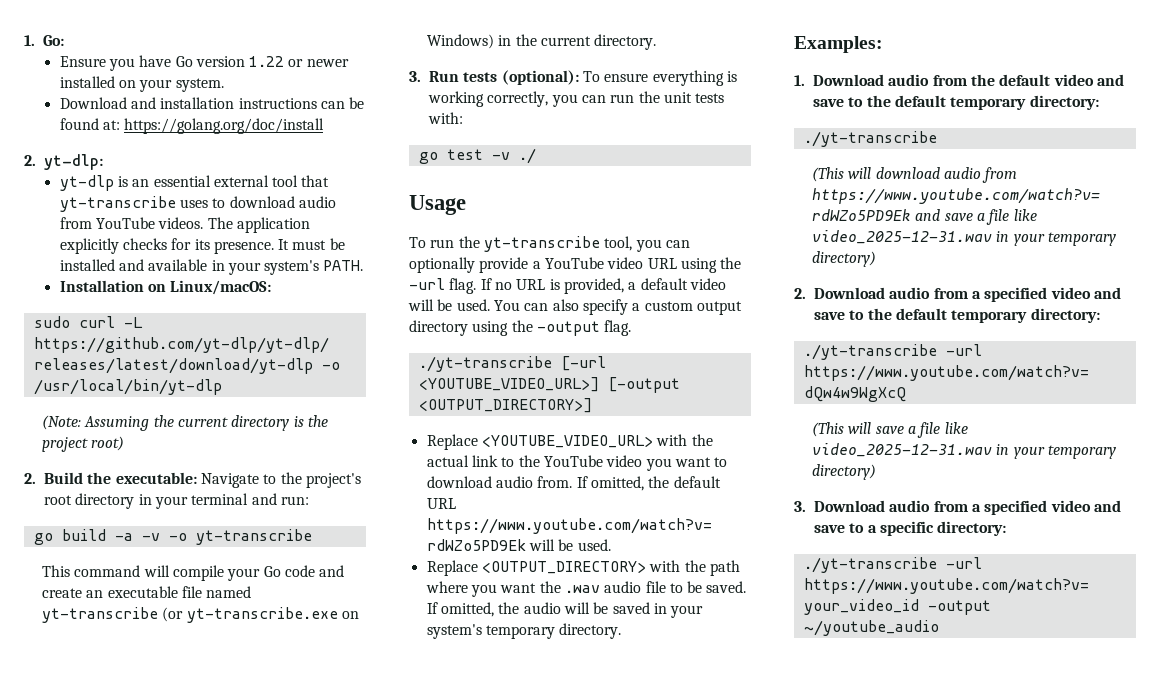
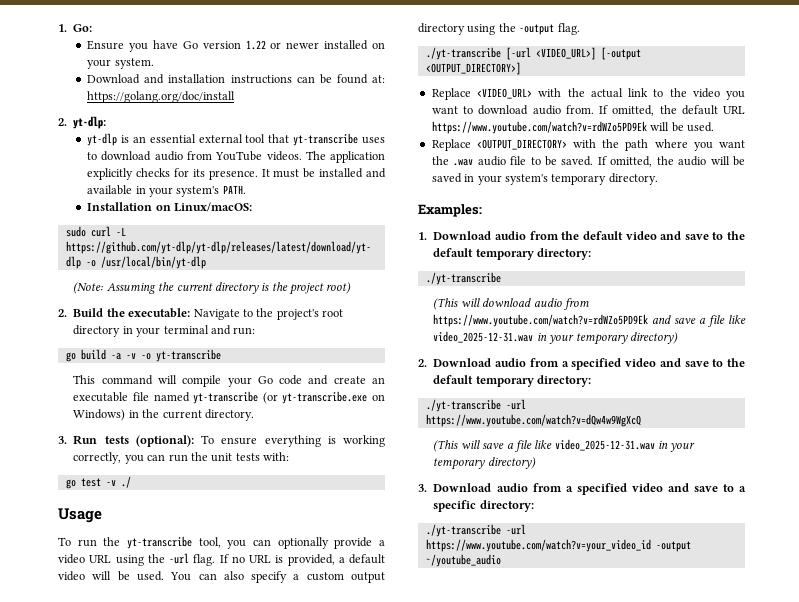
- To run the yt-transcribe tool, you can optionally provide a YouTube video URL using the -url flag.
+ To run the yt-transcribe tool, you can optionally provide a video URL using the -url flag.
- ./yt-transcribe [-url <YOUTUBE_VIDEO_URL>] [-output <OUTPUT_DIRECTORY>]
+ ./yt-transcribe [-url <VIDEO_URL>] [-output <OUTPUT_DIRECTORY>]
- Replace <YOUTUBE_VIDEO_URL> with the actual link to the YouTube video you want to download audio from.
+ Replace <VIDEO_URL> with the actual link to the video you want to download audio from.

